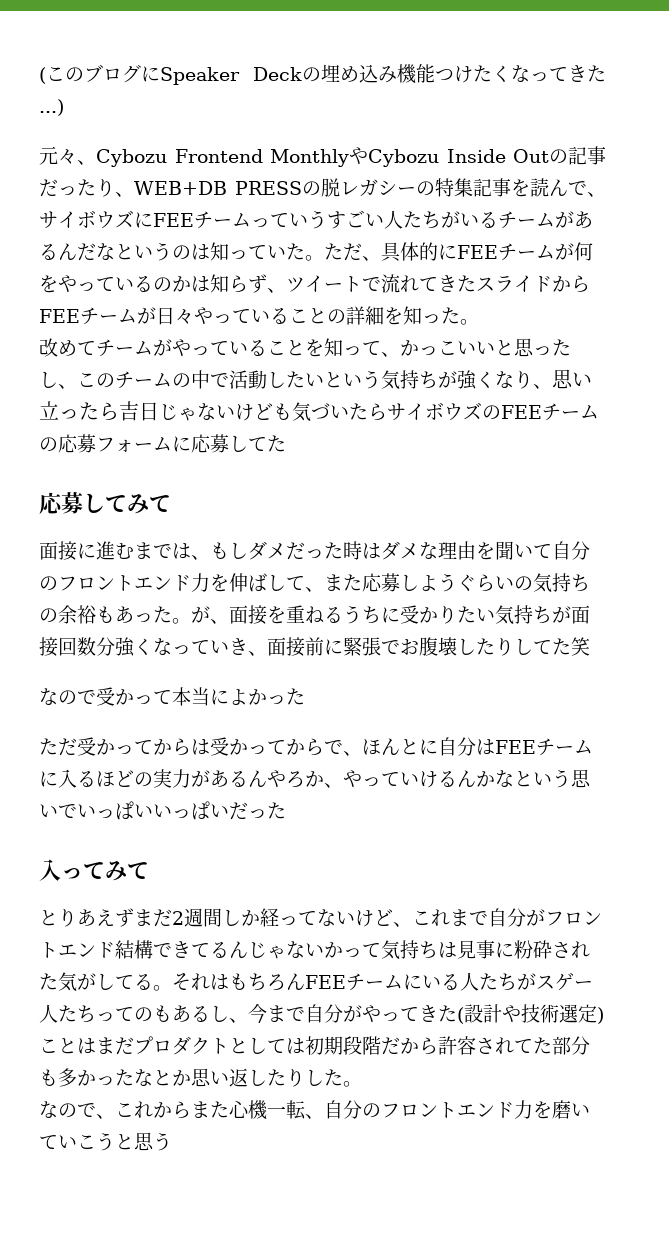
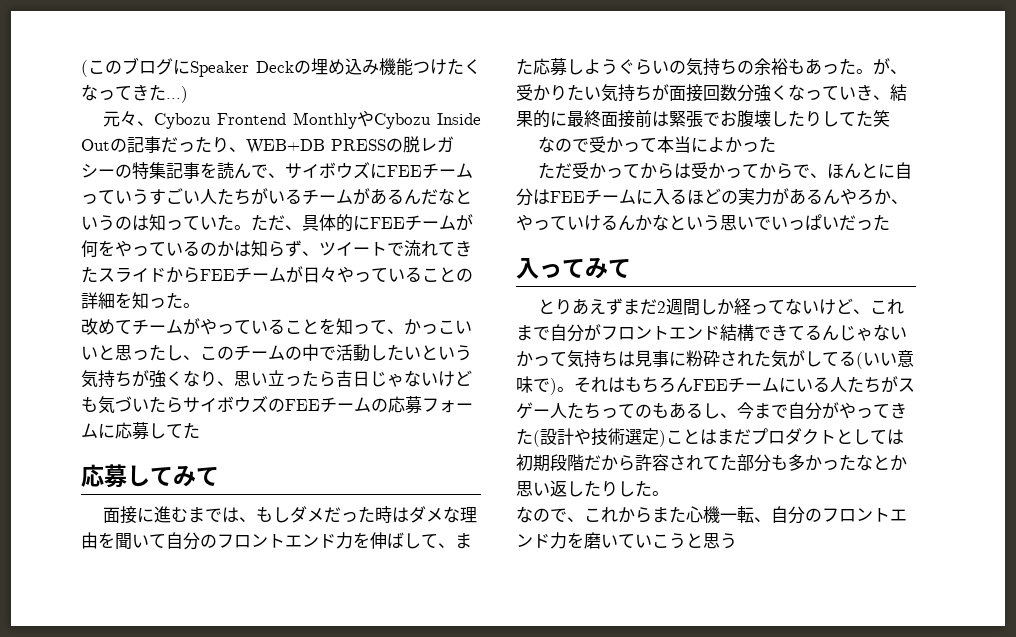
- が、面接を重ねるうちに受かりたい気持ちが面接回数分強くなっていき、面接前に緊張でお腹壊したりしてた笑
+ が、受かりたい気持ちが面接回数分強くなっていき、結果的に最終面接前は緊張でお腹壊したりしてた笑
- ただ受かってからは受かってからで、ほんとに自分はFEEチームに入るほどの実力があるんやろか、やっていけるんかなという思いでいっぱいいっぱいだった
+ ただ受かってからは受かってからで、ほんとに自分はFEEチームに入るほどの実力があるんやろか、やっていけるんかなという思いでいっぱいだった
- とりあえずまだ2週間しか経ってないけど、これまで自分がフロントエンド結構できてるんじゃないかって気持ちは見事に粉砕された気がしてる。
+ とりあえずまだ2週間しか経ってないけど、これまで自分がフロントエンド結構できてるんじゃないかって気持ちは見事に粉砕された気がしてる(いい意味で)。

